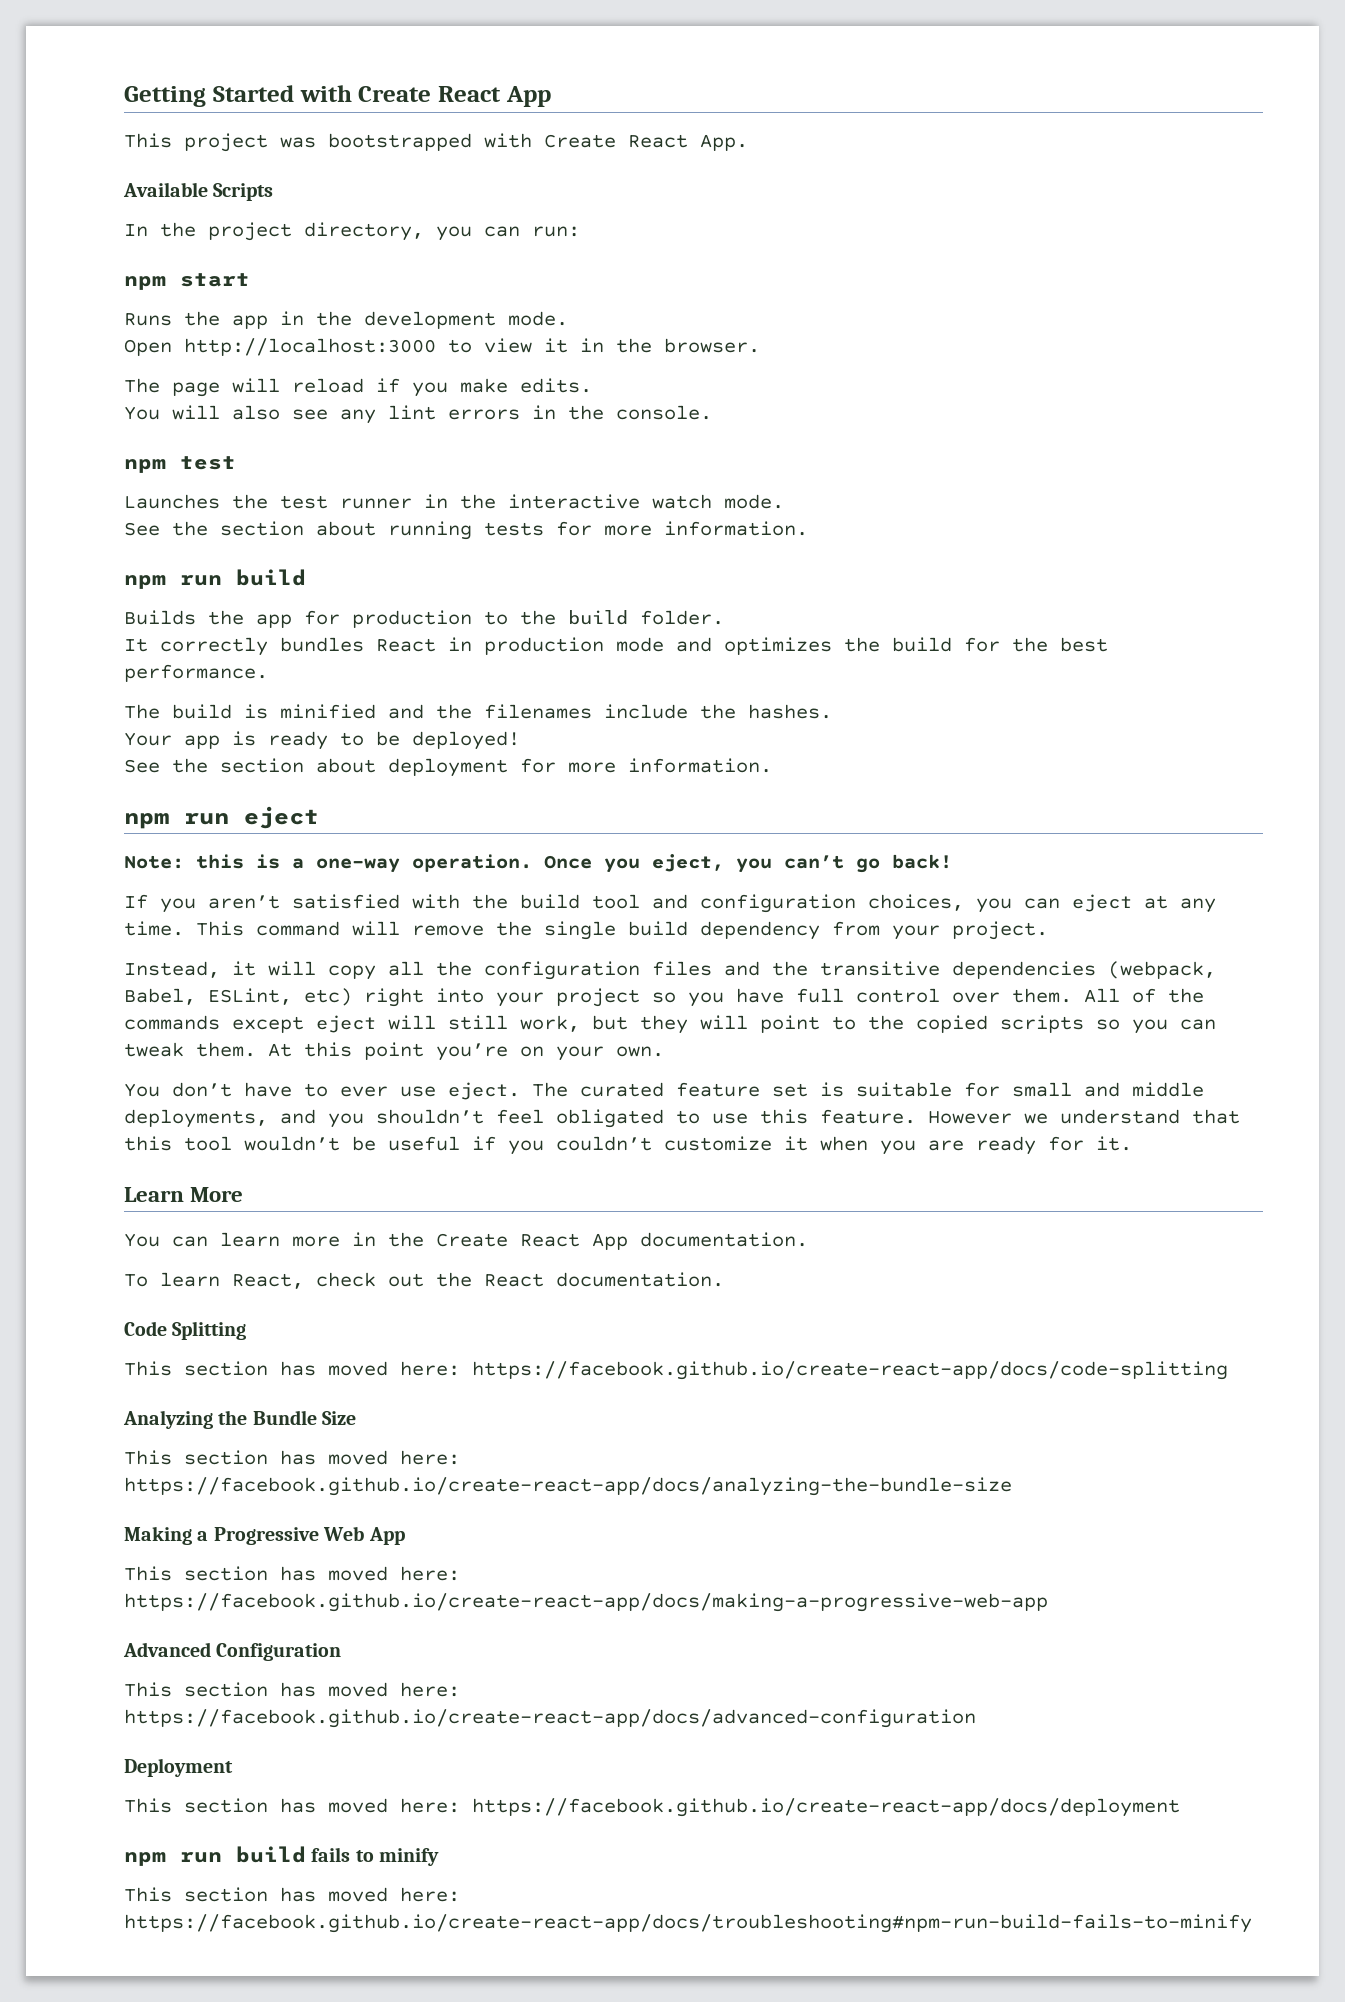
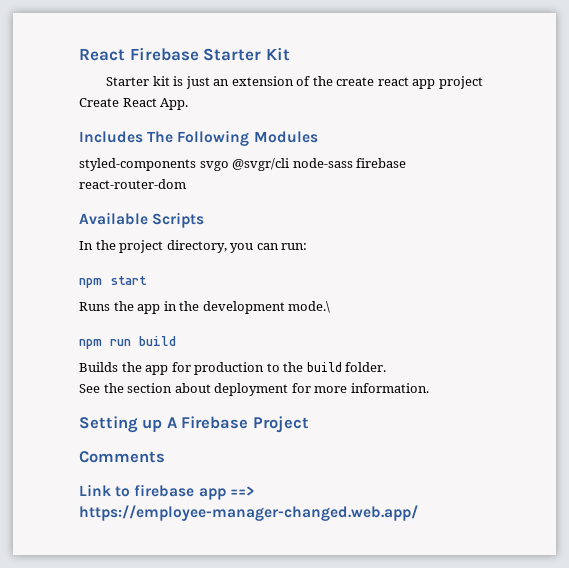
- Getting Started with Create React App
- This project was bootstrapped with Create React App.
+ React Firebase Starter Kit
+ Starter kit is just an extension of the create react app project Create React App.
+ Includes The Following Modules
+ styled-components svgo @svgr/cli node-sass firebase react-router-dom
- Runs the app in the development mode.
- Open http://localhost:3000 to view it in the browser.
- The page will reload if you make edits.
- You will also see any lint errors in the console.
- npm test
- Launches the test runner in the interactive watch mode.
- See the section about running tests for more information.
+ Runs the app in the development mode.\
- It correctly bundles React in production mode and optimizes the build for the best performance.
- The build is minified and the filenames include the hashes.
- Your app is ready to be deployed!
- npm run eject
- Note: this is a one-way operation. Once you eject, you can’t go back!
- If you aren’t satisfied with the build tool and configuration choices, you can eject at any time. This command will remove the single build dependency from your project.
- Instead, it will copy all the configuration files and the transitive dependencies (webpack, Babel, ESLint, etc) right into your project so you have full control over them. All of the commands except eject will still work, but they will point to the copied scripts so you can tweak them. At this point you’re on your own.
- You don’t have to ever use eject. The curated feature set is suitable for small and middle deployments, and you shouldn’t feel obligated to use this feature. However we understand that this tool wouldn’t be useful if you couldn’t customize it when you are ready for it.
- Learn More
- You can learn more in the Create React App documentation.
- To learn React, check out the React documentation.
- Code Splitting
- This section has moved here: https://facebook.github.io/create-react-app/docs/code-splitting
- Analyzing the Bundle Size
- This section has moved here: https://facebook.github.io/create-react-app/docs/analyzing-the-bundle-size
- Making a Progressive Web App
- This section has moved here: https://facebook.github.io/create-react-app/docs/making-a-progressive-web-app
- Advanced Configuration
- This section has moved here: https://facebook.github.io/create-react-app/docs/advanced-configuration
- Deployment
- This section has moved here: https://facebook.github.io/create-react-app/docs/deployment
- npm run build fails to minify
- This section has moved here: https://facebook.github.io/create-react-app/docs/troubleshooting#npm-run-build-fails-to-minify
+ Setting up A Firebase Project
+ Comments
+ Link to firebase app ==> https://employee-manager-changed.web.app/

